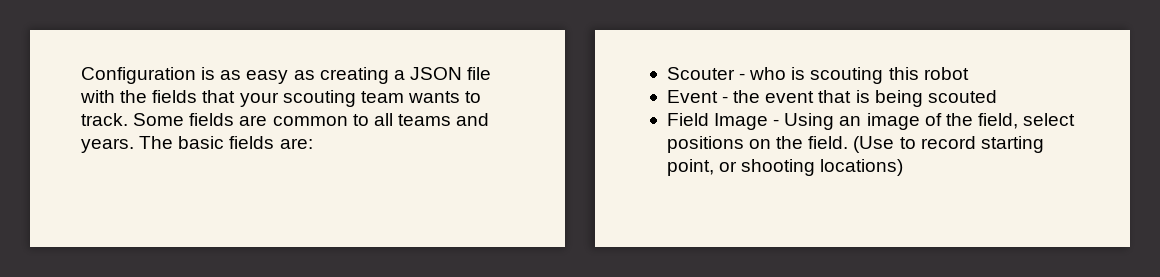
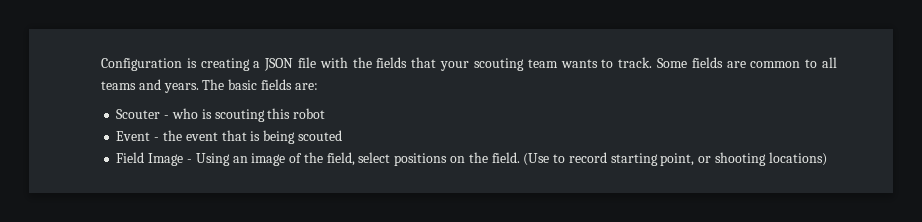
- Configuration is as easy as creating a JSON file with the fields that your scouting team wants to track.
+ Configuration is creating a JSON file with the fields that your scouting team wants to track.

